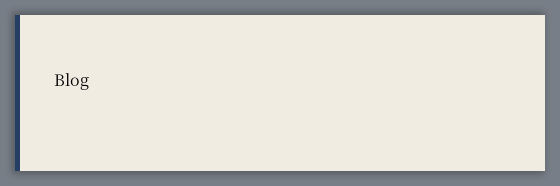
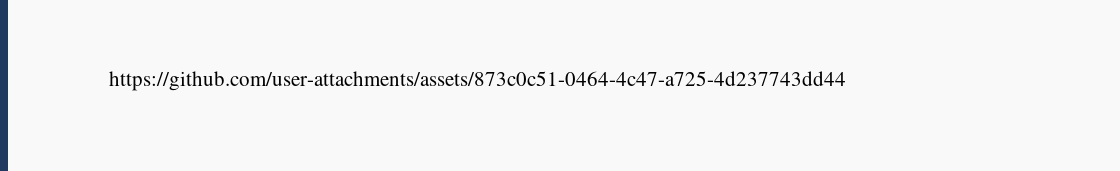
- Blog
+ https://github.com/user-attachments/assets/873c0c51-0464-4c47-a725-4d237743dd44

